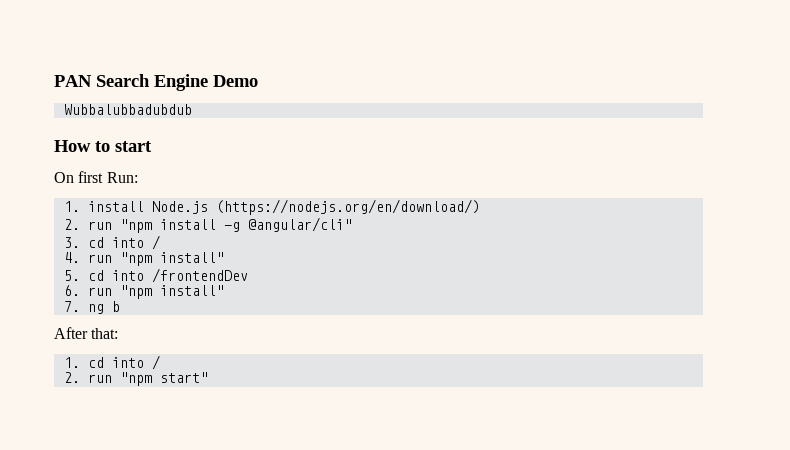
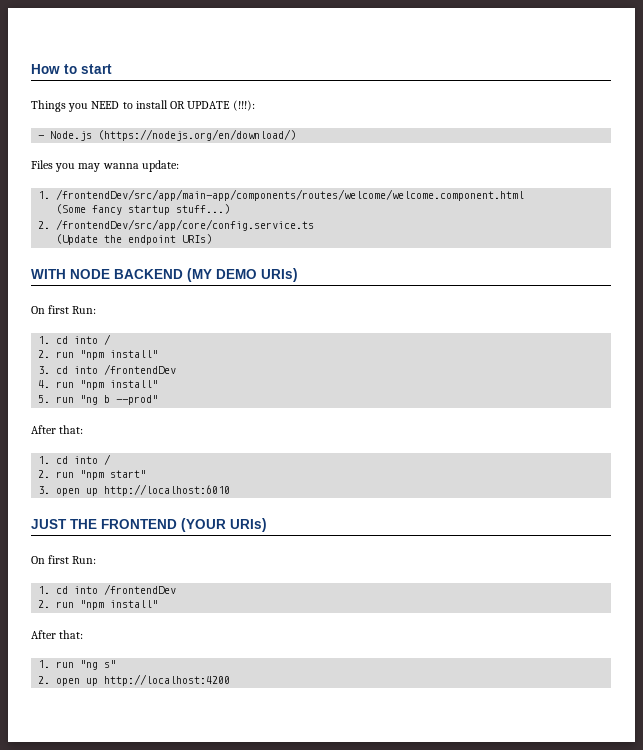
- PAN Search Engine Demo
- Wubbalubbadubdub
  How to start
+ Things you NEED to install OR UPDATE (!!!):
+ - Node.js (https://nodejs.org/en/download/)
+ Files you may wanna update:
+ 1. /frontendDev/src/app/main-app/components/routes/welcome/welcome.component.html
+ (Some fancy startup stuff...)
+ 2. /frontendDev/src/app/core/config.service.ts
+ (Update the endpoint URIs)
+ WITH NODE BACKEND (MY DEMO URIs)
  On first Run:
- 1. install Node.js (https://nodejs.org/en/download/)
- 2. run "npm install -g @angular/cli"
+ 1. cd into /
+ 2. run "npm install"
- 3. cd into /
+ 3. cd into /frontendDev
- 5. cd into /frontendDev
- 6. run "npm install"
- 7. ng b
+ 5. run "ng b --prod"
+ 3. open up http://localhost:6010
+ JUST THE FRONTEND (YOUR URIs)
+ On first Run:
+ 1. cd into /frontendDev
+ 2. run "npm install"
+ After that:
+ 1. run "ng s"
+ 2. open up http://localhost:4200

